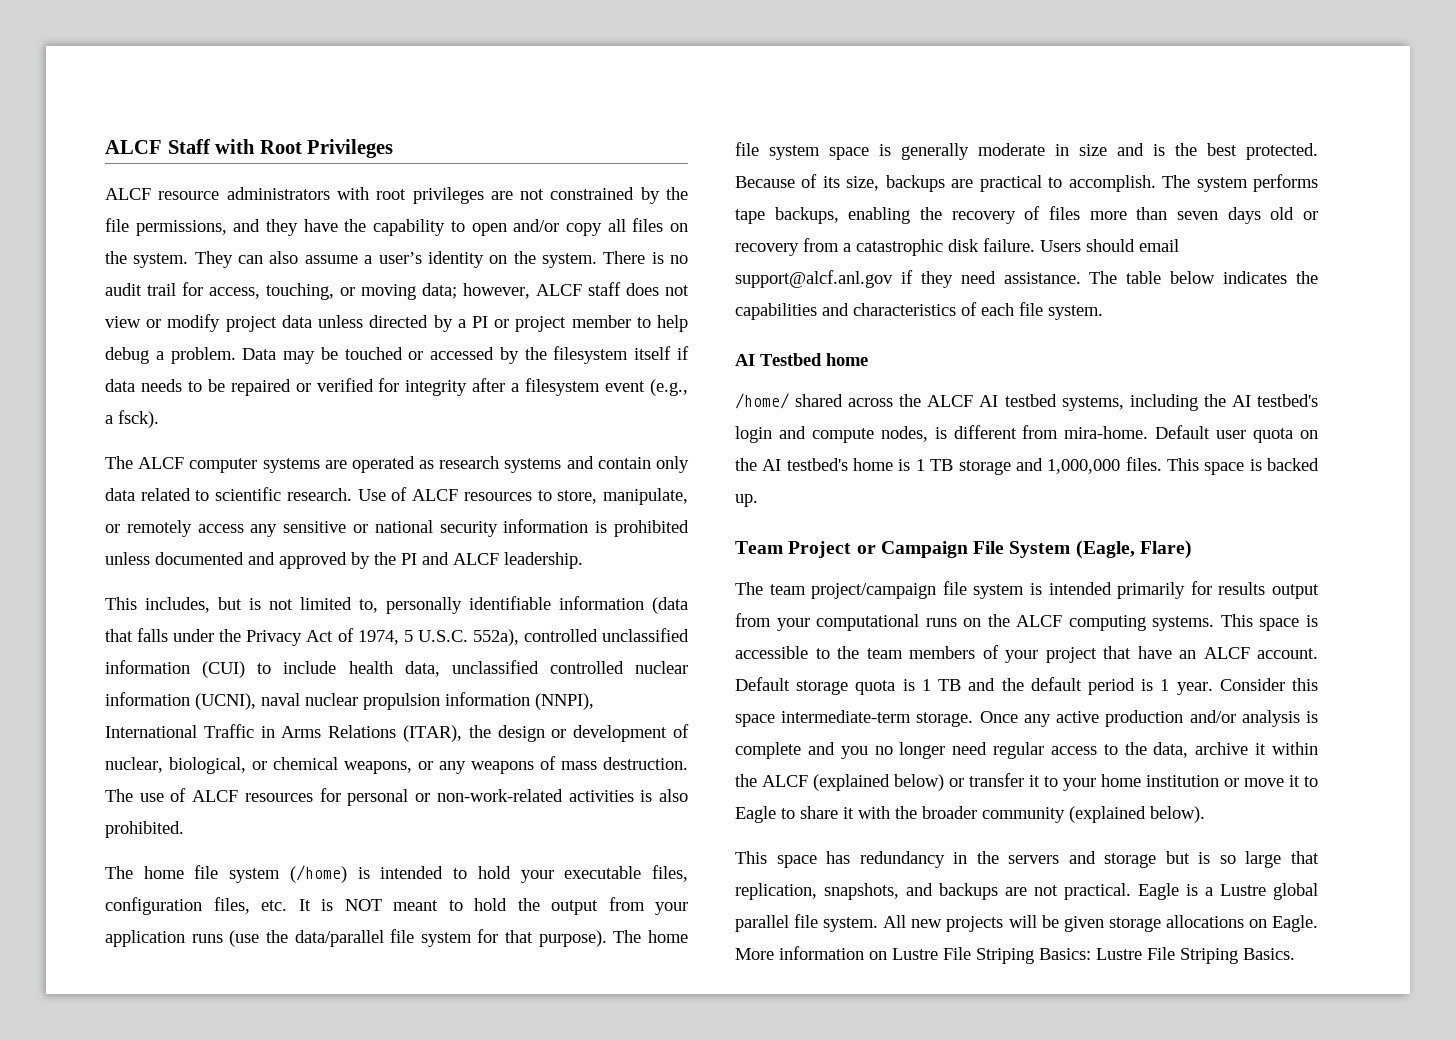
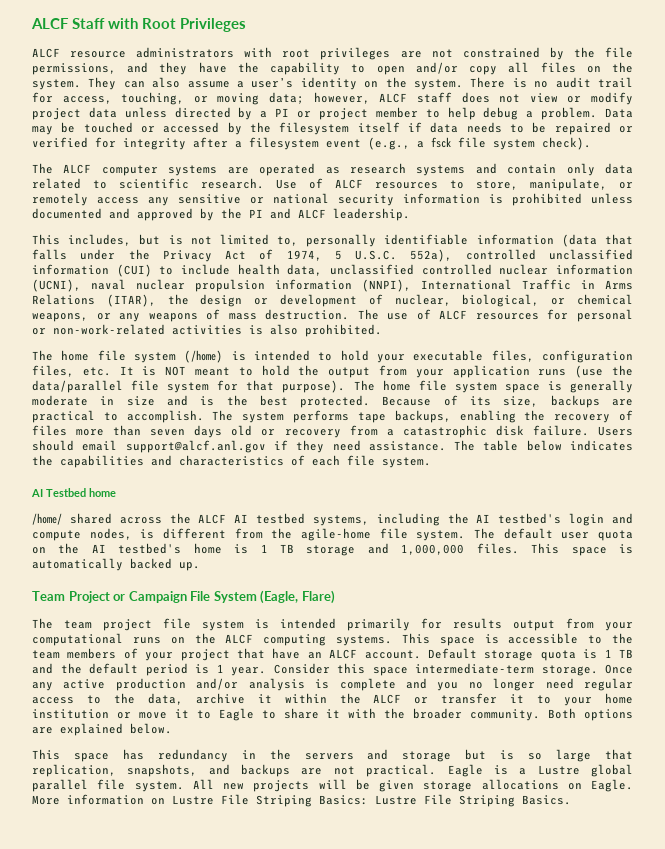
- Data may be touched or accessed by the filesystem itself if data needs to be repaired or verified for integrity after a filesystem event (e.g., a fsck).
+ Data may be touched or accessed by the filesystem itself if data needs to be repaired or verified for integrity after a filesystem event (e.g., a fsck file system check).
- /home/ shared across the ALCF AI testbed systems, including the AI testbed's login and compute nodes, is different from mira-home. Default user quota on the AI testbed's home is 1 TB storage and 1,000,000 files.
+ /home/ shared across the ALCF AI testbed systems, including the AI testbed's login and compute nodes, is different from the agile-home file system. The default user quota on the AI testbed's home is 1 TB storage and 1,000,000 files.
- This space is backed up.
+ This space is automatically backed up.
- The team project/campaign file system is intended primarily for results output from your computational runs on the ALCF computing systems.
+ The team project file system is intended primarily for results output from your computational runs on the ALCF computing systems.
- Once any active production and/or analysis is complete and you no longer need regular access to the data, archive it within the ALCF (explained below) or transfer it to your home institution or move it to Eagle to share it with the broader community (explained below).
+ Once any active production and/or analysis is complete and you no longer need regular access to the data, archive it within the ALCF or transfer it to your home institution or move it to Eagle to share it with the broader community. Both options are explained below.

